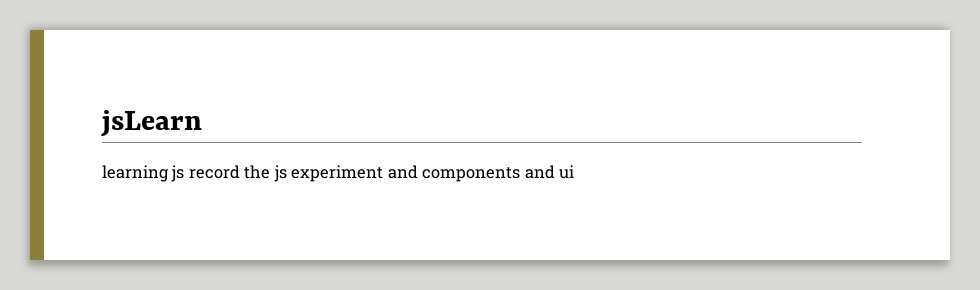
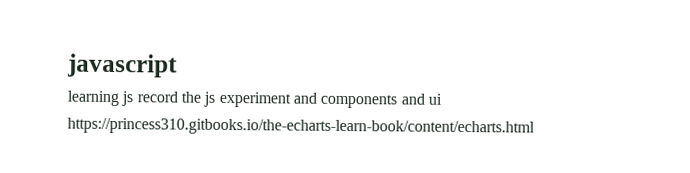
- jsLearn
+ javascript
+ https://princess310.gitbooks.io/the-echarts-learn-book/content/echarts.html

